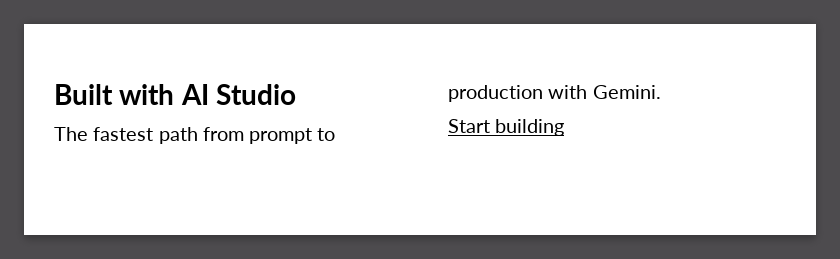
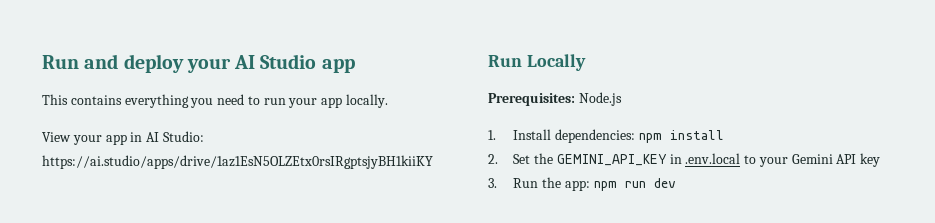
- Built with AI Studio
- The fastest path from prompt to production with Gemini.
- Start building
+ Run and deploy your AI Studio app
+ This contains everything you need to run your app locally.
+ View your app in AI Studio: https://ai.studio/apps/drive/1az1EsN5OLZEtx0rsIRgptsjyBH1kiiKY
+ Run Locally
+ Prerequisites: Node.js
+ 1. Install dependencies: npm install
+ 2. Set the GEMINI_API_KEY in .env.local to your Gemini API key
+ 3. Run the app: npm run dev

